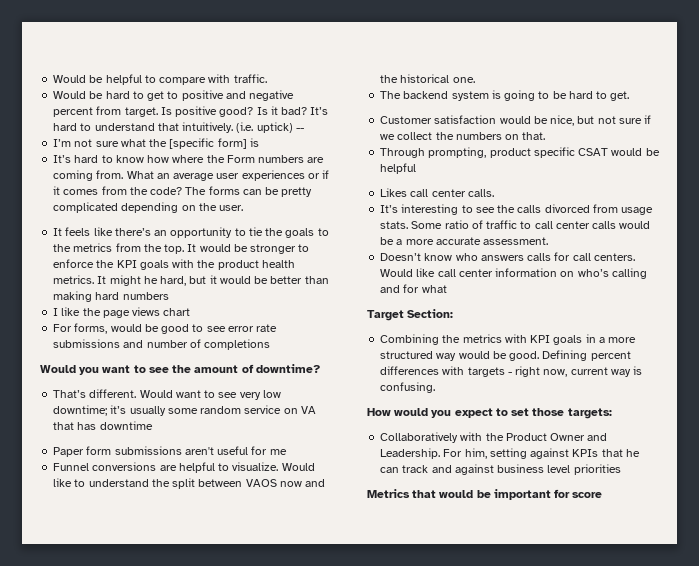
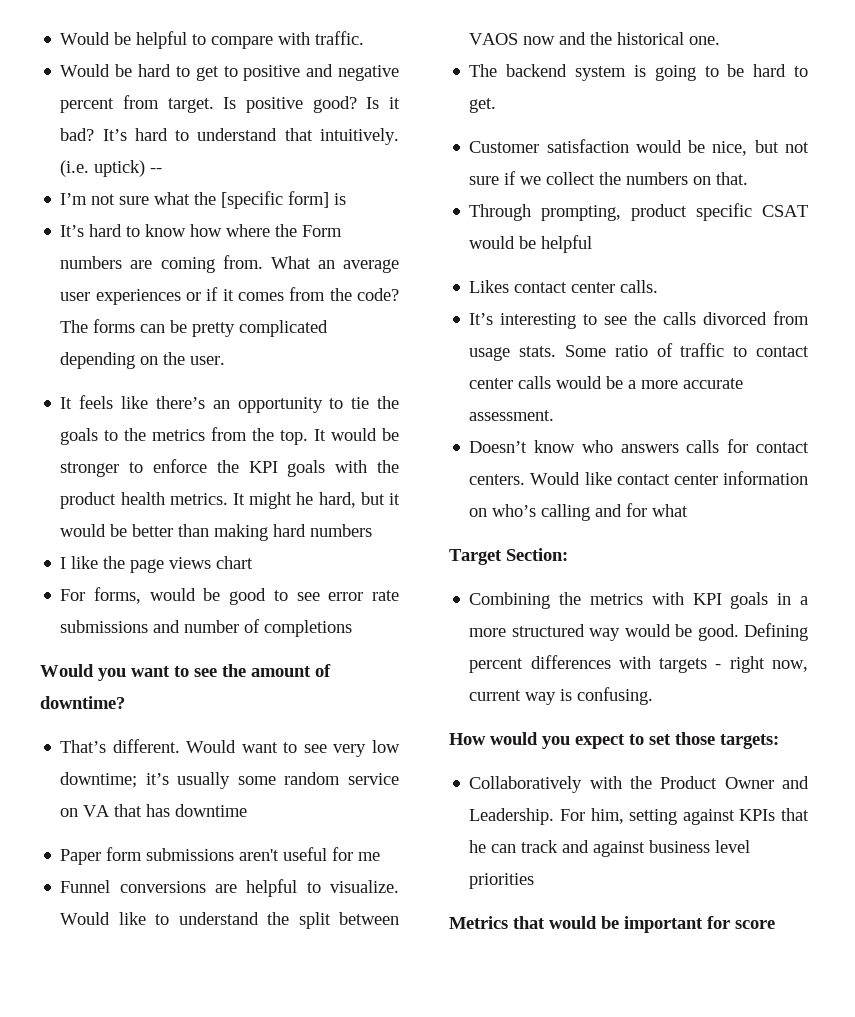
- Likes call center calls.
+ Likes contact center calls.
- Some ratio of traffic to call center calls would be a more accurate assessment.
+ Some ratio of traffic to contact center calls would be a more accurate assessment.
- Doesn’t know who answers calls for call centers.
+ Doesn’t know who answers calls for contact centers.
- Would like call center information on who’s calling and for what
+ Would like contact center information on who’s calling and for what

